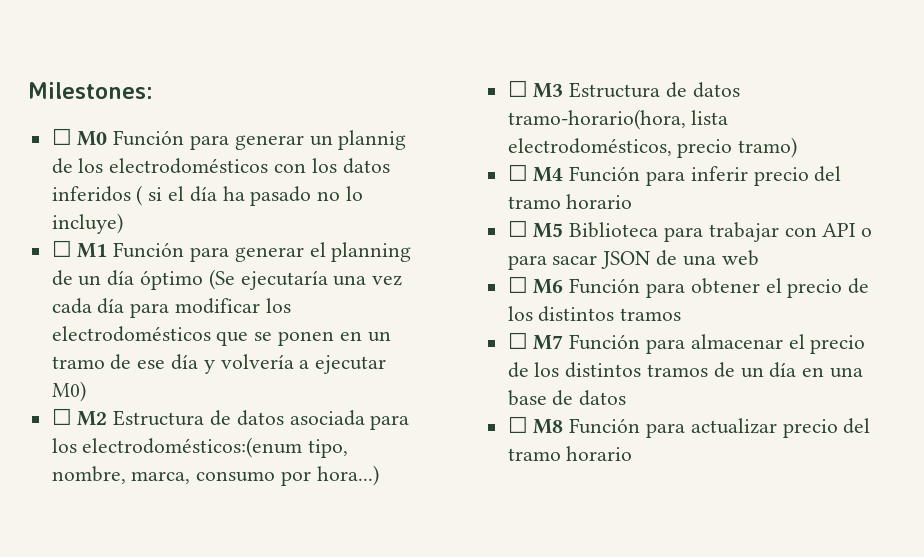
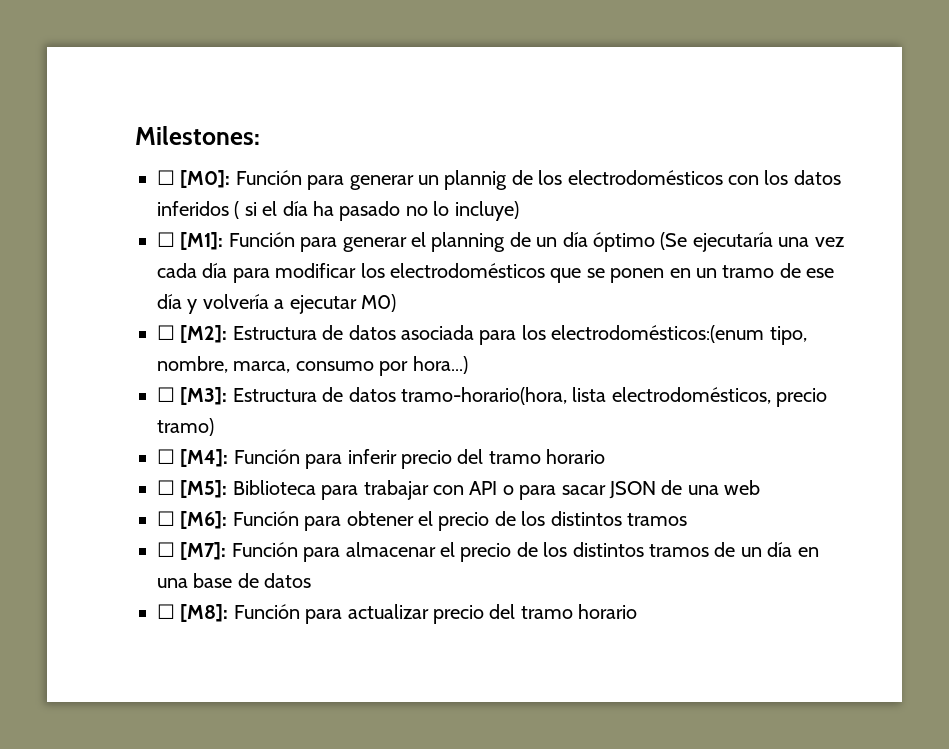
- ☐ M0 Función para generar un plannig de los electrodomésticos con los datos inferidos ( si el día ha pasado no lo incluye)
+ ☐ [M0]: Función para generar un plannig de los electrodomésticos con los datos inferidos ( si el día ha pasado no lo incluye)
- ☐ M1 Función para generar el planning de un día óptimo (Se ejecutaría una vez cada día para modificar los electrodomésticos que se ponen en un tramo de ese día y volvería a ejecutar M0)
+ ☐ [M1]: Función para generar el planning de un día óptimo (Se ejecutaría una vez cada día para modificar los electrodomésticos que se ponen en un tramo de ese día y volvería a ejecutar M0)
- ☐ M2 Estructura de datos asociada para los electrodomésticos:(enum tipo, nombre, marca, consumo por hora...)
+ ☐ [M2]: Estructura de datos asociada para los electrodomésticos:(enum tipo, nombre, marca, consumo por hora...)
- ☐ M3 Estructura de datos tramo-horario(hora, lista electrodomésticos, precio tramo)
+ ☐ [M3]: Estructura de datos tramo-horario(hora, lista electrodomésticos, precio tramo)
- ☐ M4 Función para inferir precio del tramo horario
+ ☐ [M4]: Función para inferir precio del tramo horario
- ☐ M5 Biblioteca para trabajar con API o para sacar JSON de una web
+ ☐ [M5]: Biblioteca para trabajar con API o para sacar JSON de una web
- ☐ M6 Función para obtener el precio de los distintos tramos
+ ☐ [M6]: Función para obtener el precio de los distintos tramos
- ☐ M7 Función para almacenar el precio de los distintos tramos de un día en una base de datos
+ ☐ [M7]: Función para almacenar el precio de los distintos tramos de un día en una base de datos
- ☐ M8 Función para actualizar precio del tramo horario
+ ☐ [M8]: Función para actualizar precio del tramo horario

